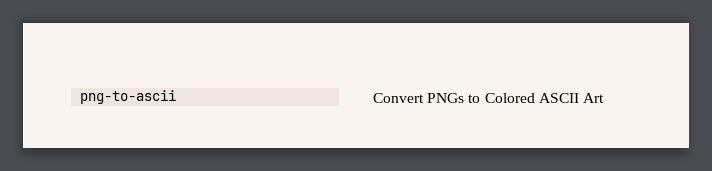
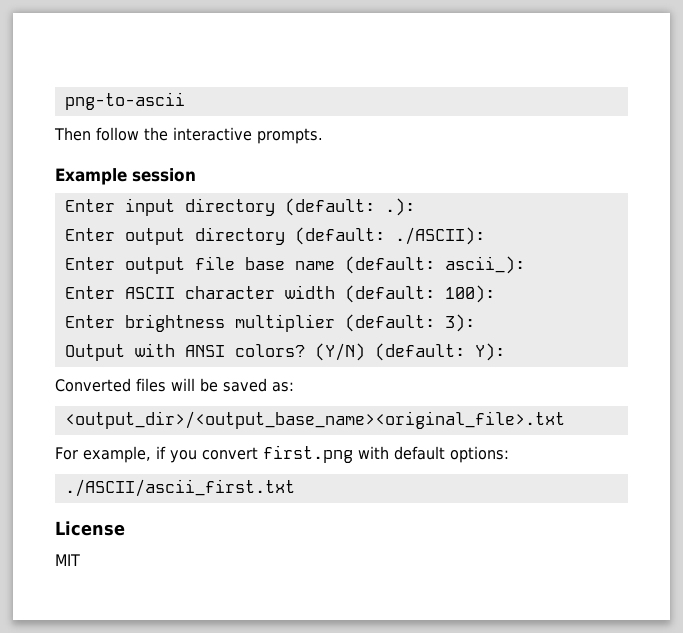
- Convert PNGs to Colored ASCII Art
+ Then follow the interactive prompts.
+ Example session
+ Enter input directory (default: .):
+ Enter output directory (default: ./ASCII):
+ Enter output file base name (default: ascii_):
+ Enter ASCII character width (default: 100):
+ Enter brightness multiplier (default: 3):
+ Output with ANSI colors? (Y/N) (default: Y):
+ Converted files will be saved as:
+ <output_dir>/<output_base_name><original_file>.txt
+ For example, if you convert first.png with default options:
+ ./ASCII/ascii_first.txt
+ License
+ MIT

